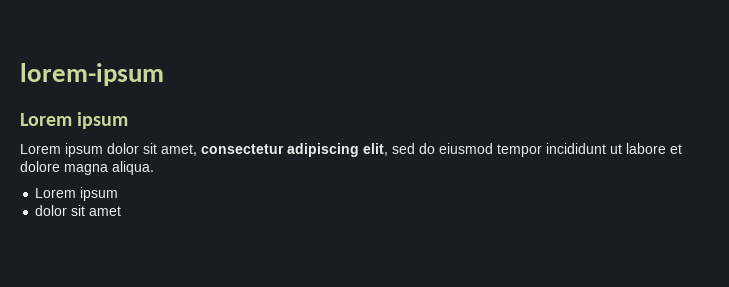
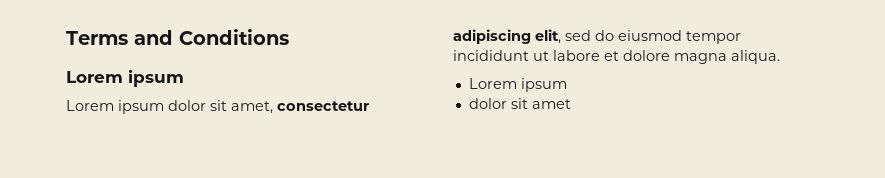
- lorem-ipsum
+ Terms and Conditions

